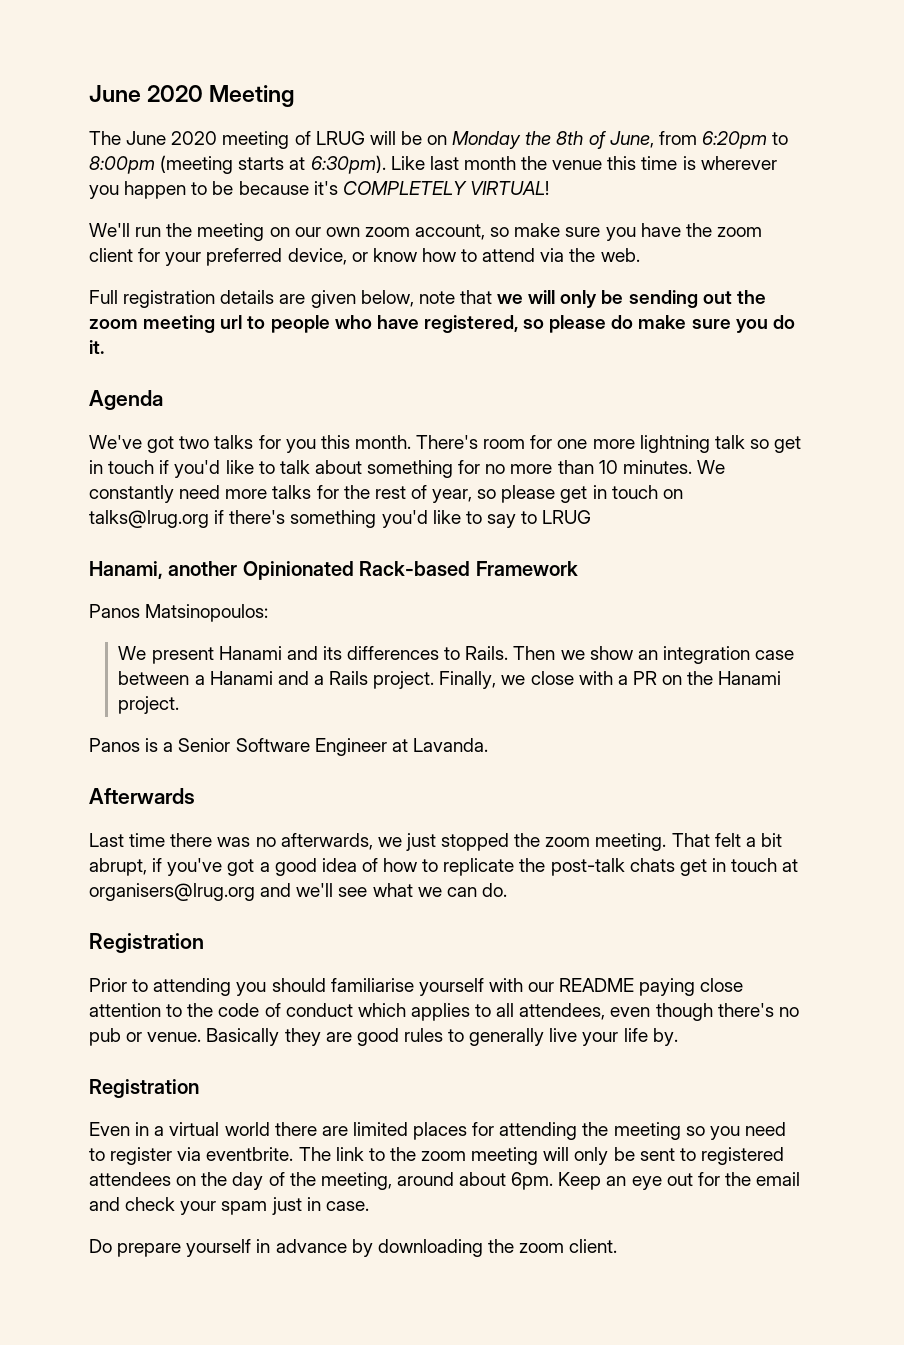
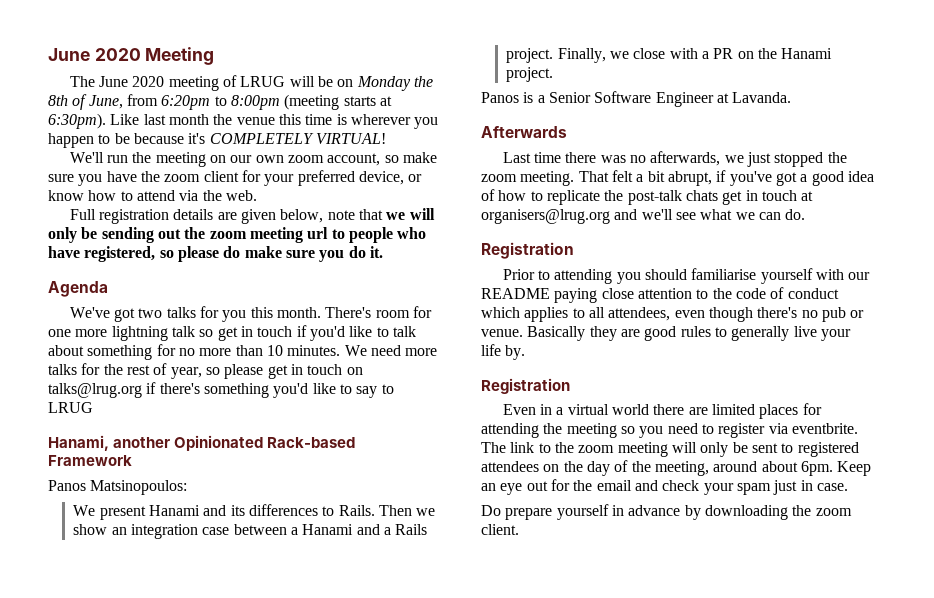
- We constantly need more talks for the rest of year, so please get in touch on talks@lrug.org if there's something you'd like to say to LRUG
+ We need more talks for the rest of year, so please get in touch on talks@lrug.org if there's something you'd like to say to LRUG

